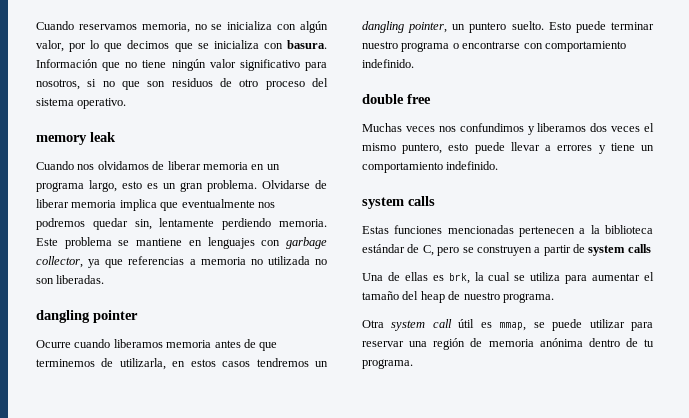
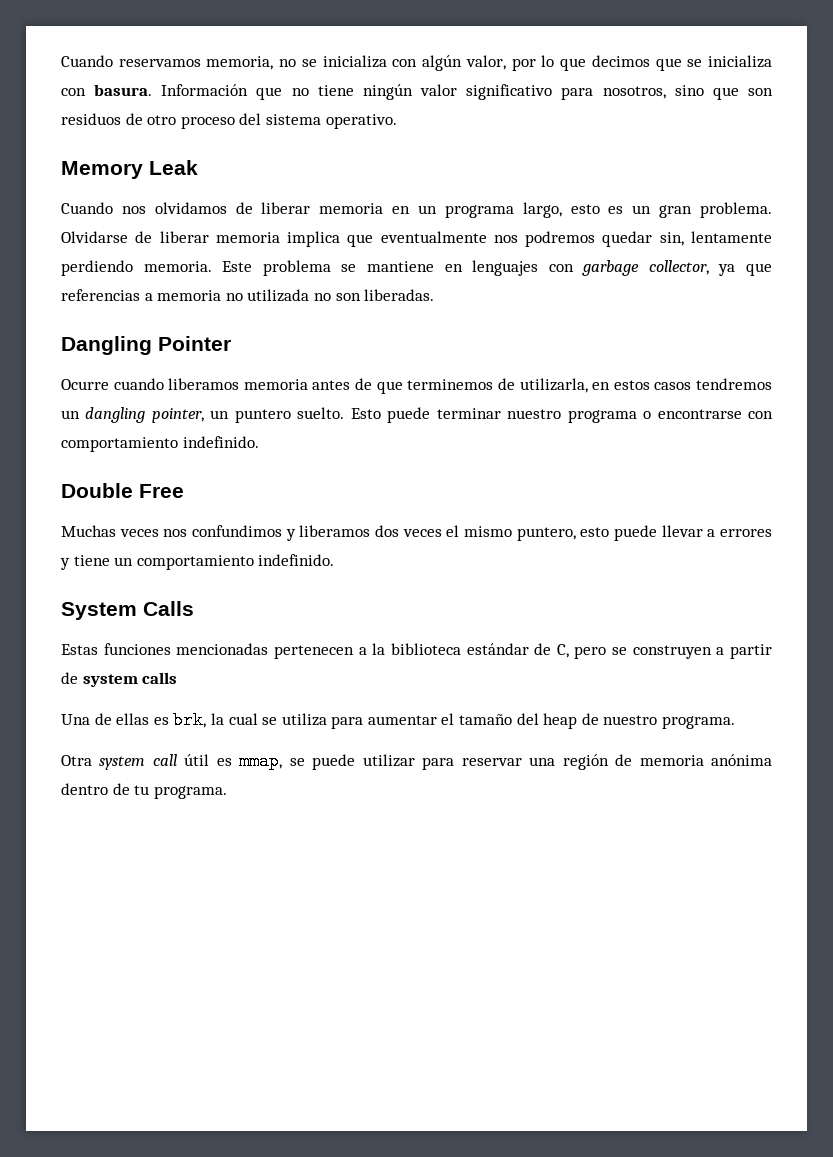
- Información que no tiene ningún valor significativo para nosotros, si no que son residuos de otro proceso del sistema operativo.
+ Información que no tiene ningún valor significativo para nosotros, sino que son residuos de otro proceso del sistema operativo.
- memory leak
+ Memory Leak
- dangling pointer
+ Dangling Pointer
- double free
+ Double Free
  Muchas veces nos confundimos y liberamos dos veces el mismo puntero, esto puede llevar a errores y tiene un comportamiento indefinido.
- system calls
+ System Calls

